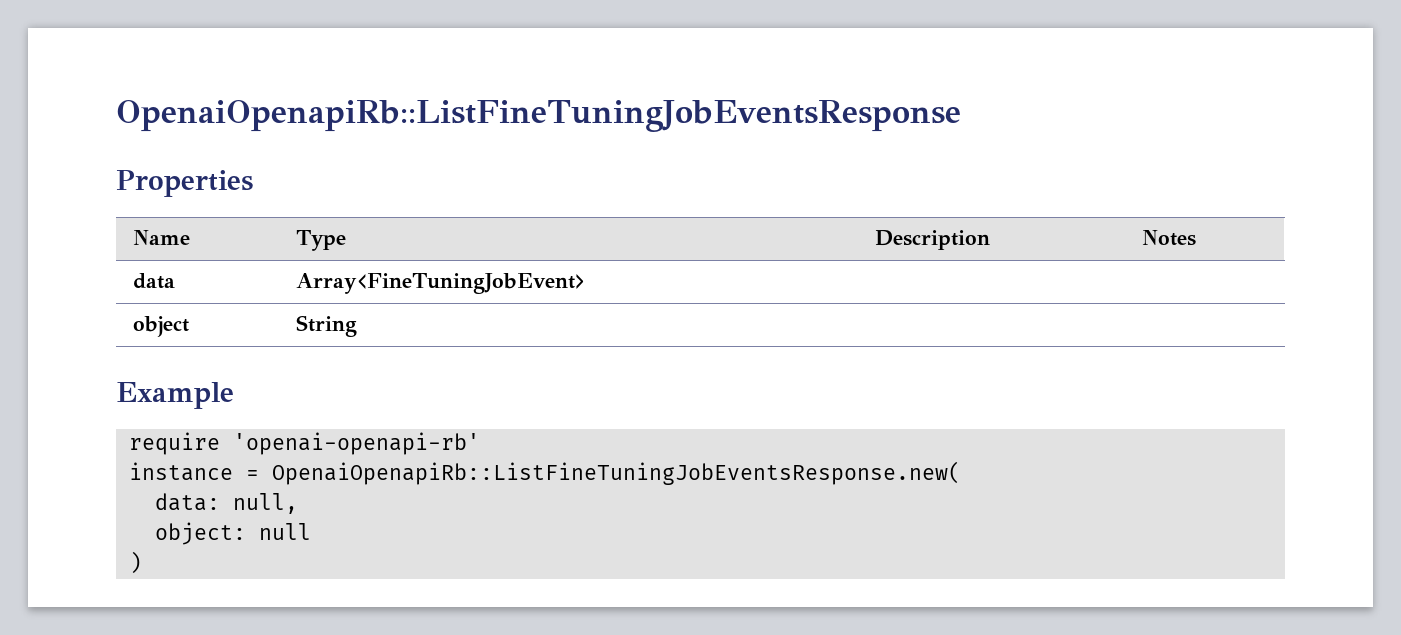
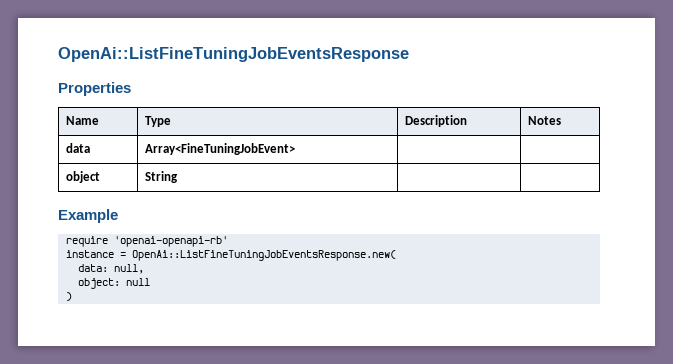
- OpenaiOpenapiRb::ListFineTuningJobEventsResponse
+ OpenAi::ListFineTuningJobEventsResponse
- instance = OpenaiOpenapiRb::ListFineTuningJobEventsResponse.new(
+ instance = OpenAi::ListFineTuningJobEventsResponse.new(

